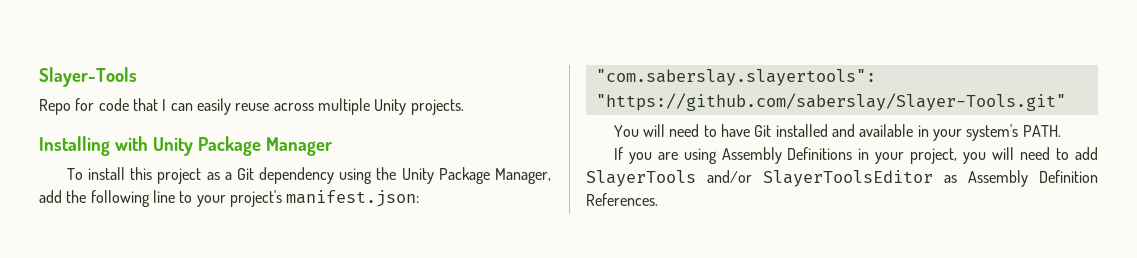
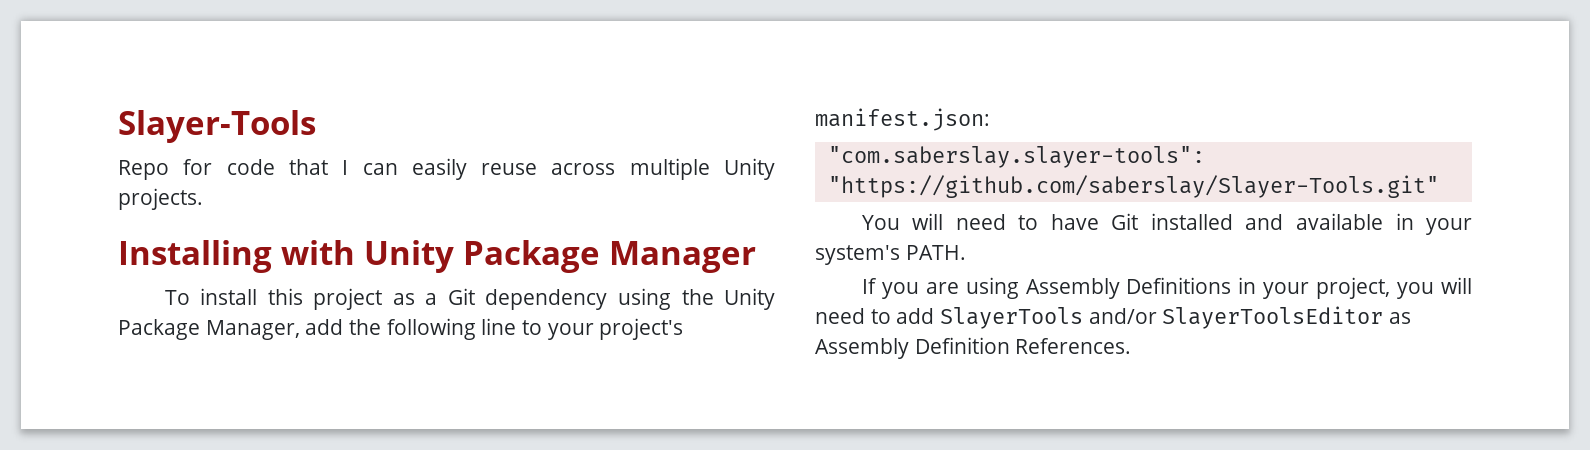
- "com.saberslay.slayertools": "https://github.com/saberslay/Slayer-Tools.git"
+ "com.saberslay.slayer-tools": "https://github.com/saberslay/Slayer-Tools.git"

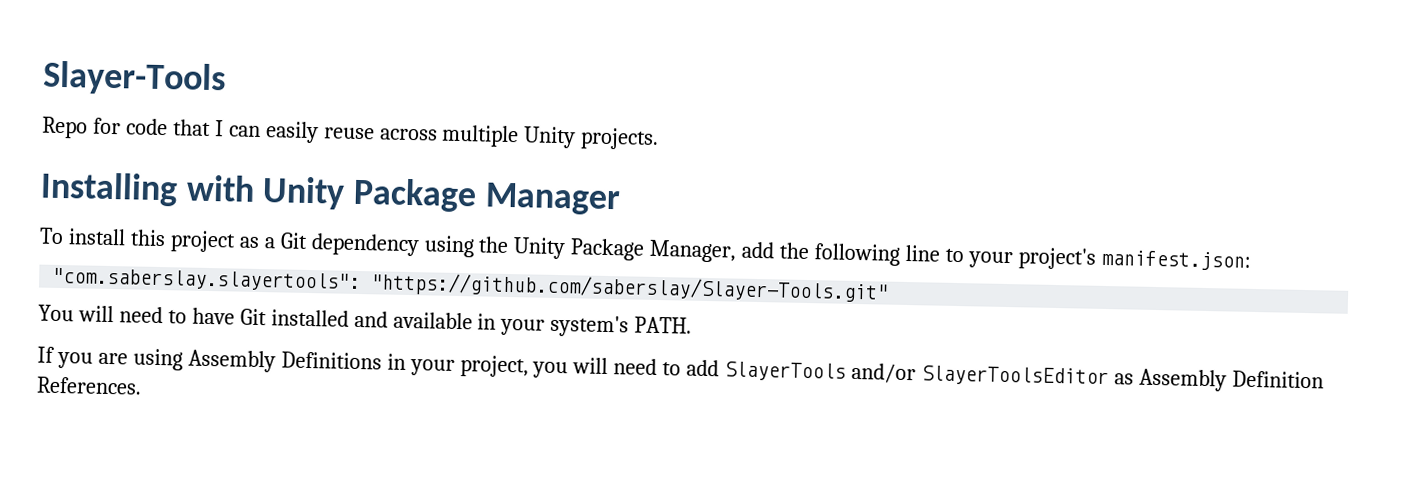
- "com.saberslay.slayer-tools": "https://github.com/saberslay/Slayer-Tools.git"
+ "com.saberslay.slayertools": "https://github.com/saberslay/Slayer-Tools.git"

